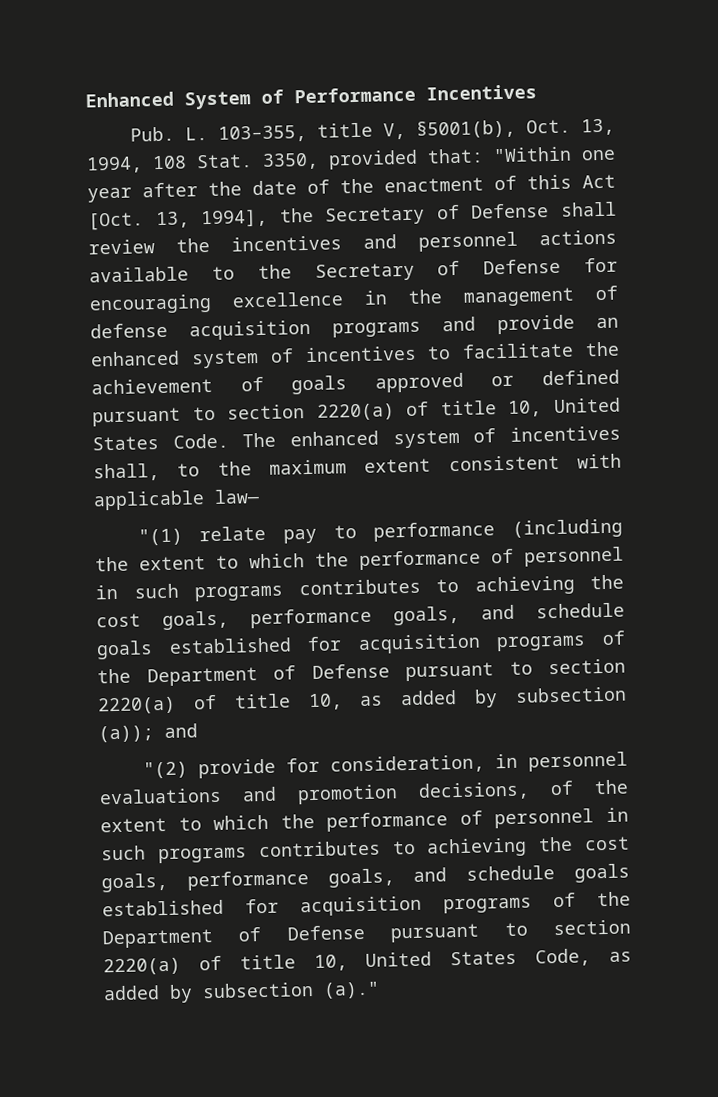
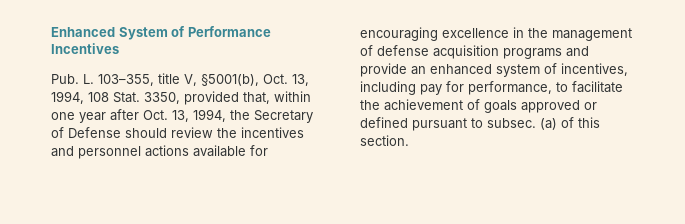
- 3350, provided that: "Within one year after the date of the enactment of this Act [Oct. 13, 1994], the Secretary of Defense shall review the incentives and personnel actions available to the Secretary of Defense for encouraging excellence in the management of defense acquisition programs and provide an enhanced system of incentives to facilitate the achievement of goals approved or defined pursuant to section 2220(a) of title 10, United States Code. The enhanced system of incentives shall, to the maximum extent consistent with applicable law—
- "(1) relate pay to performance (including the extent to which the performance of personnel in such programs contributes to achieving the cost goals, performance goals, and schedule goals established for acquisition programs of the Department of Defense pursuant to section 2220(a) of title 10, as added by subsection (a)); and
- "(2) provide for consideration, in personnel evaluations and promotion decisions, of the extent to which the performance of personnel in such programs contributes to achieving the cost goals, performance goals, and schedule goals established for acquisition programs of the Department of Defense pursuant to section 2220(a) of title 10, United States Code, as added by subsection (a)."
+ 3350, provided that, within one year after Oct. 13, 1994, the Secretary of Defense should review the incentives and personnel actions available for encouraging excellence in the management of defense acquisition programs and provide an enhanced system of incentives, including pay for performance, to facilitate the achievement of goals approved or defined pursuant to subsec. (a) of this section.

